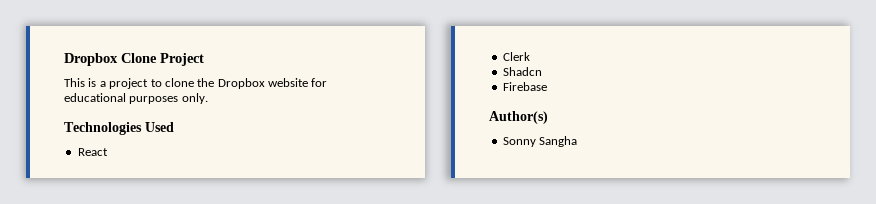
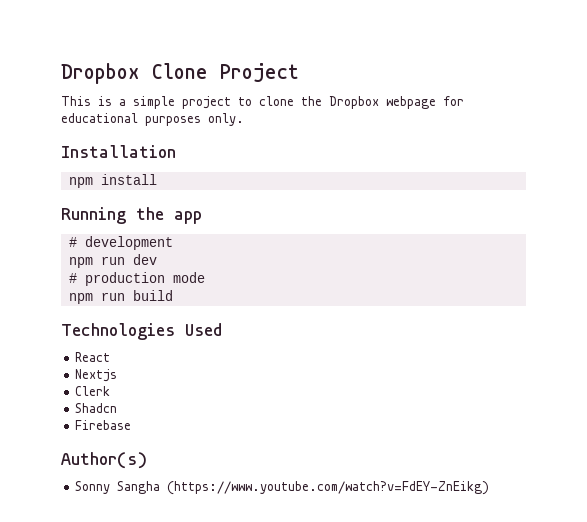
- This is a project to clone the Dropbox website for educational purposes only.
+ This is a simple project to clone the Dropbox webpage for educational purposes only.
+ Installation
+ npm install
+ Running the app
+ # development
+ npm run dev
+ # production mode
+ npm run build
+ Nextjs
- Sonny Sangha
+ Sonny Sangha (https://www.youtube.com/watch?v=FdEY-ZnEikg)

